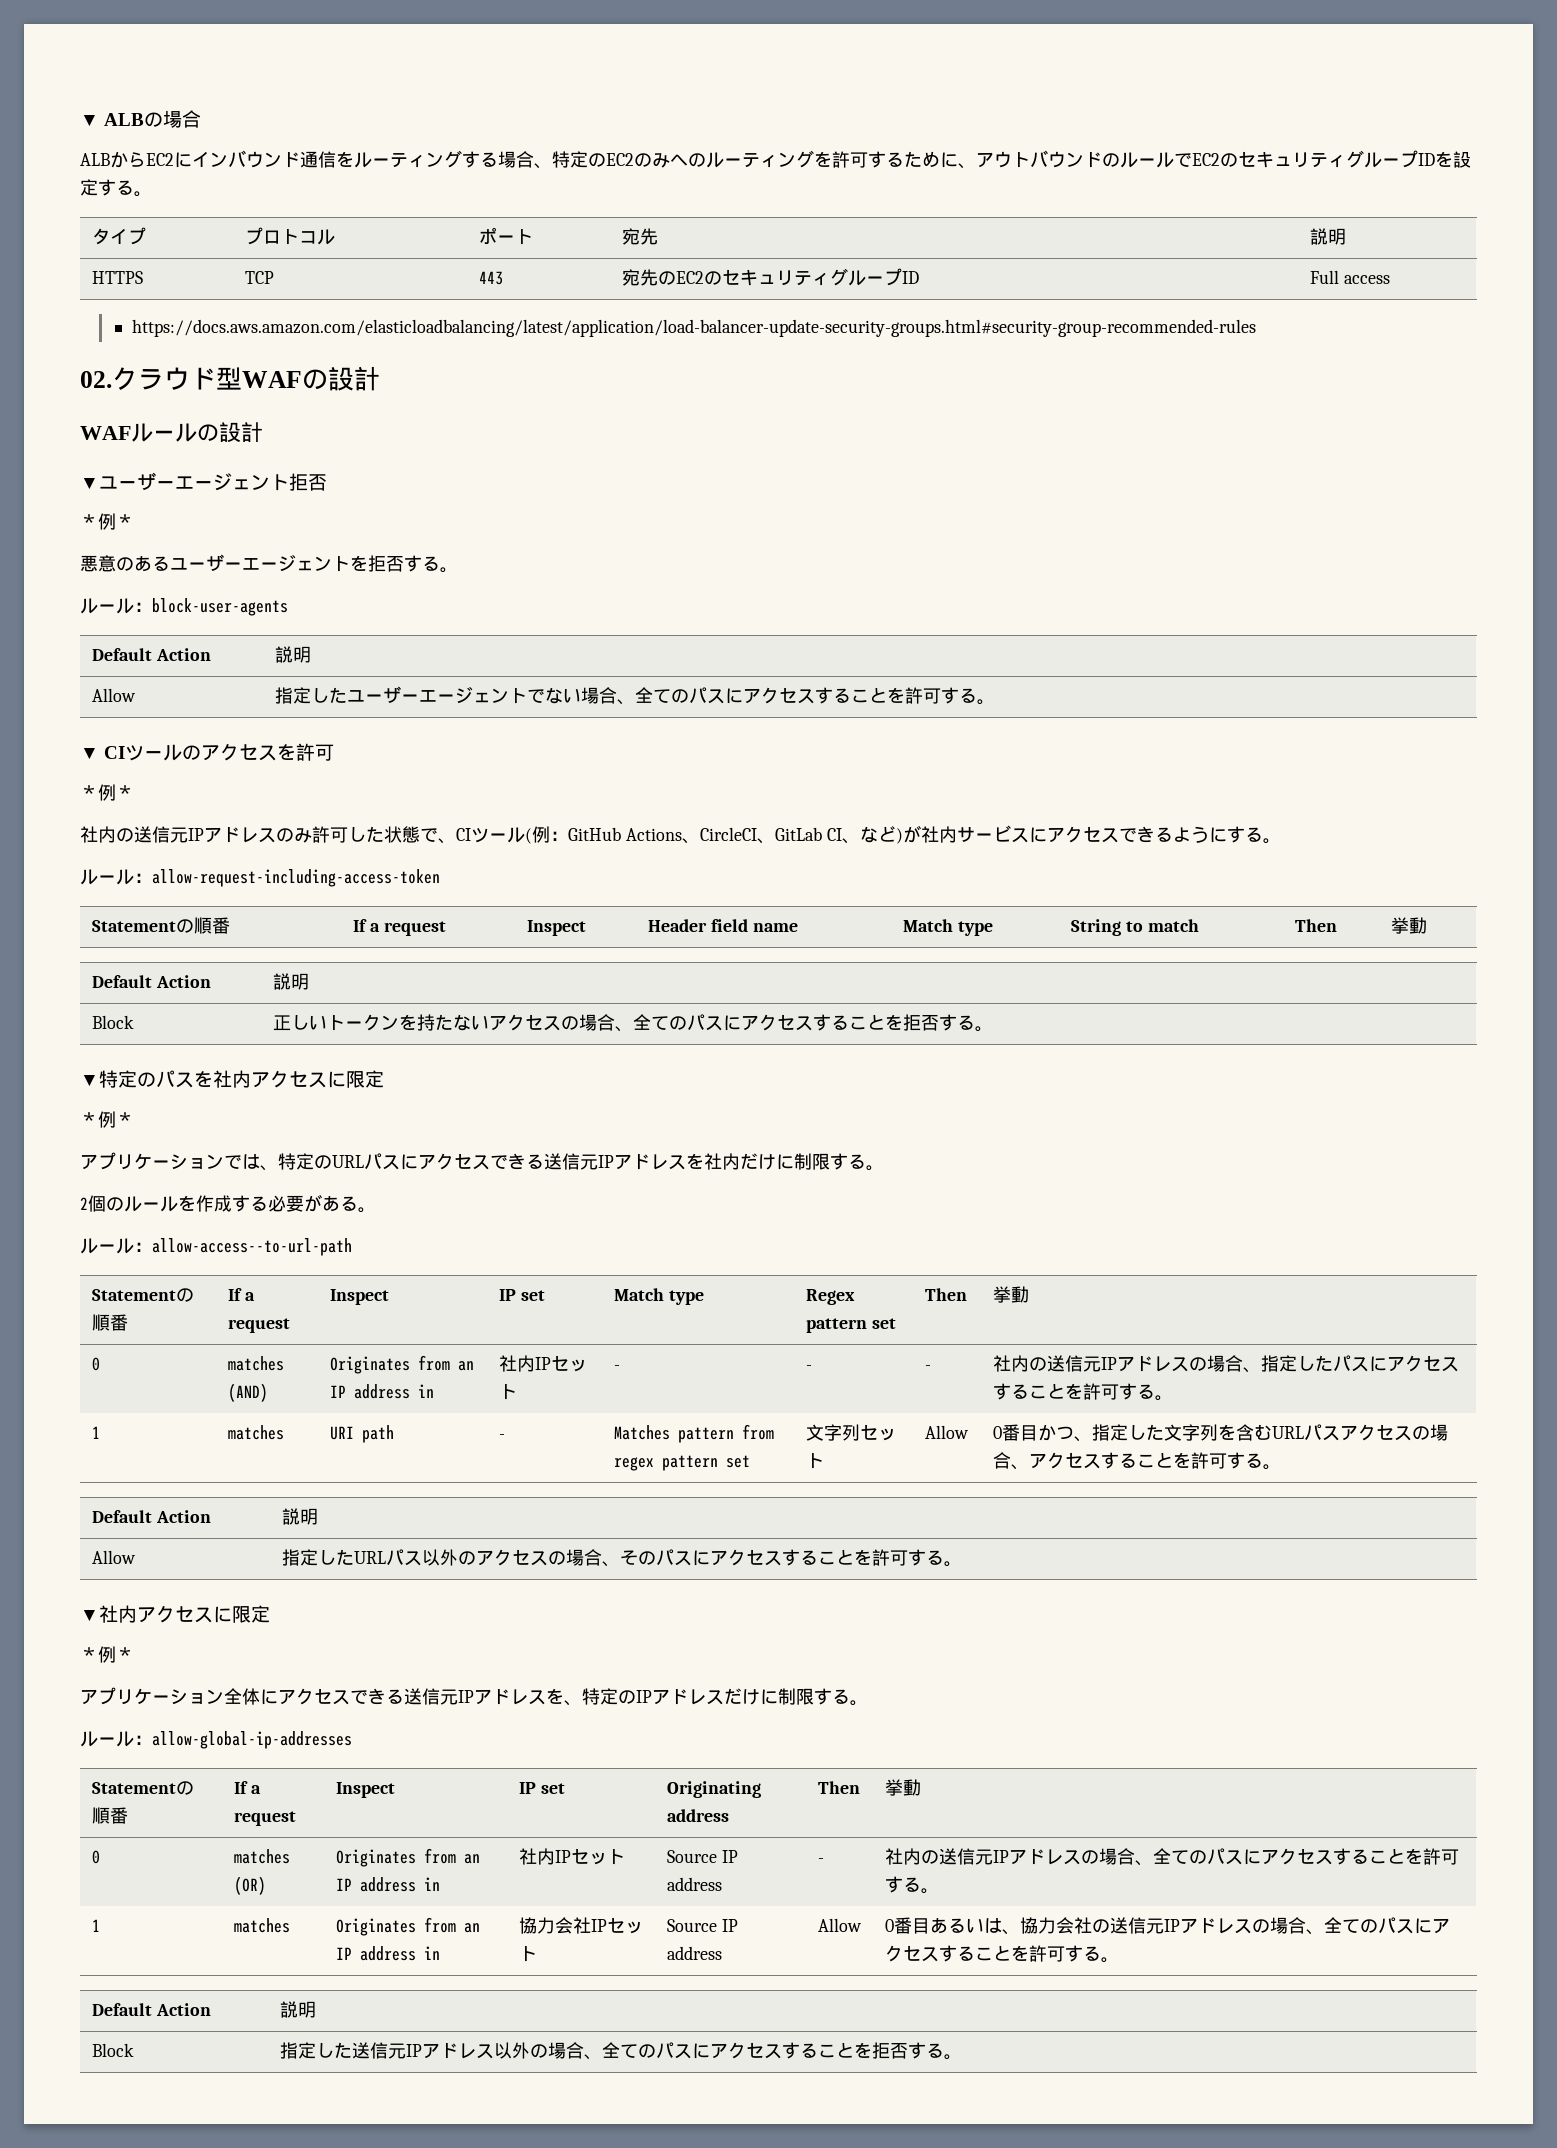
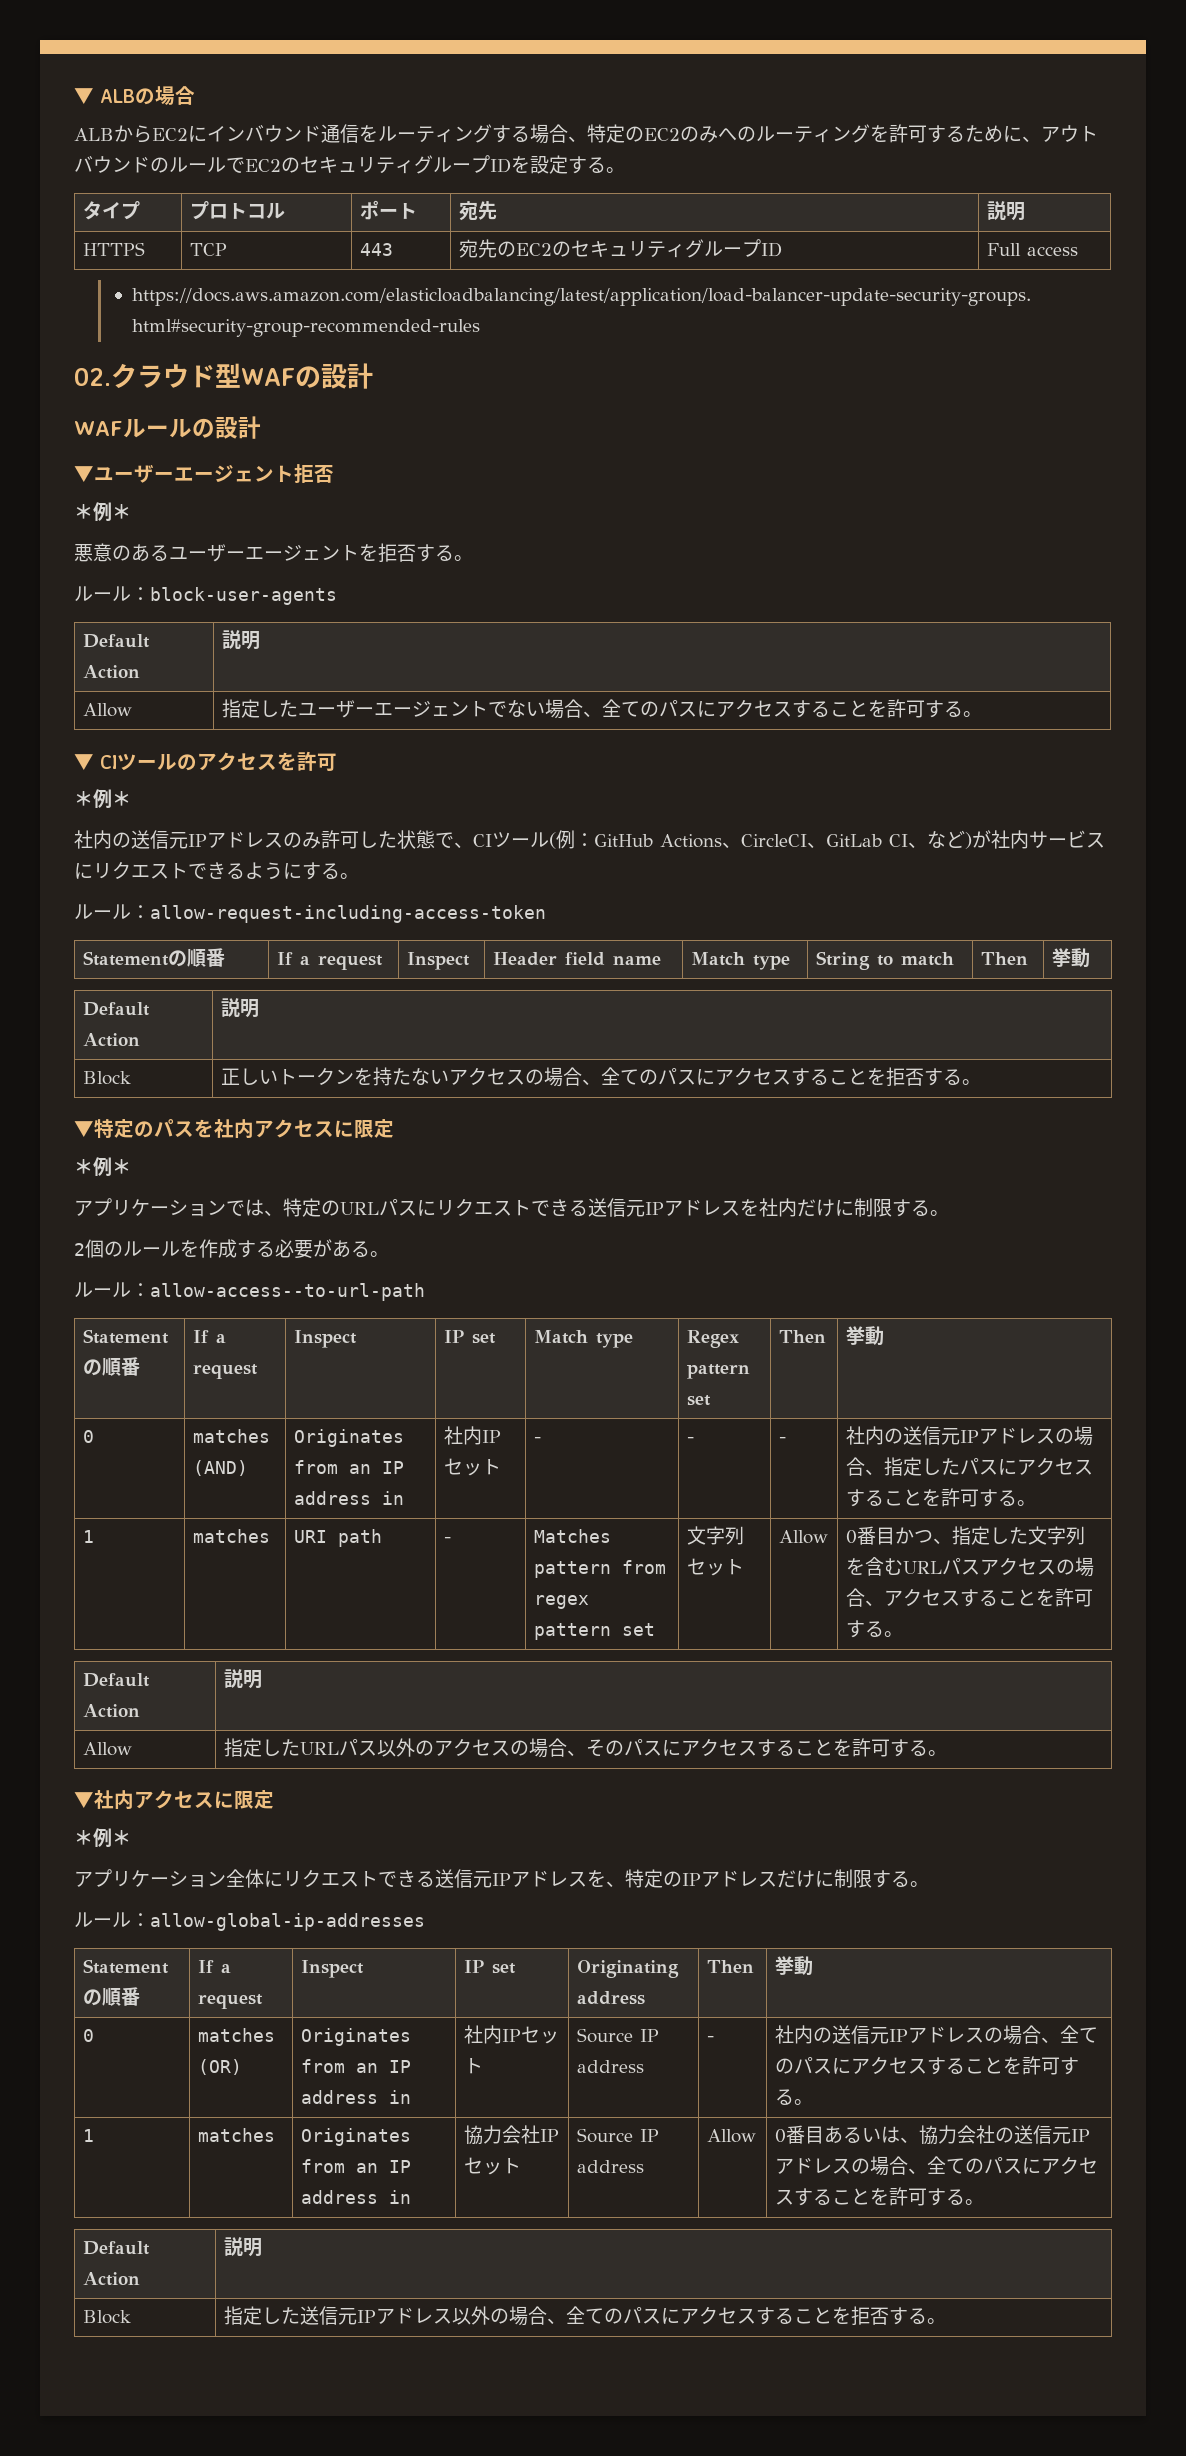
- 社内の送信元IPアドレスのみ許可した状態で、CIツール(例：GitHub Actions、CircleCI、GitLab CI、など)が社内サービスにアクセスできるようにする。
+ 社内の送信元IPアドレスのみ許可した状態で、CIツール(例：GitHub Actions、CircleCI、GitLab CI、など)が社内サービスにリクエストできるようにする。
- アプリケーションでは、特定のURLパスにアクセスできる送信元IPアドレスを社内だけに制限する。
+ アプリケーションでは、特定のURLパスにリクエストできる送信元IPアドレスを社内だけに制限する。
- アプリケーション全体にアクセスできる送信元IPアドレスを、特定のIPアドレスだけに制限する。
+ アプリケーション全体にリクエストできる送信元IPアドレスを、特定のIPアドレスだけに制限する。

